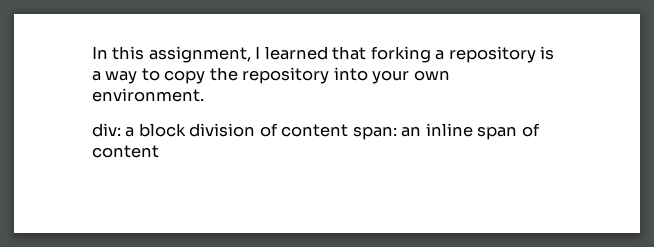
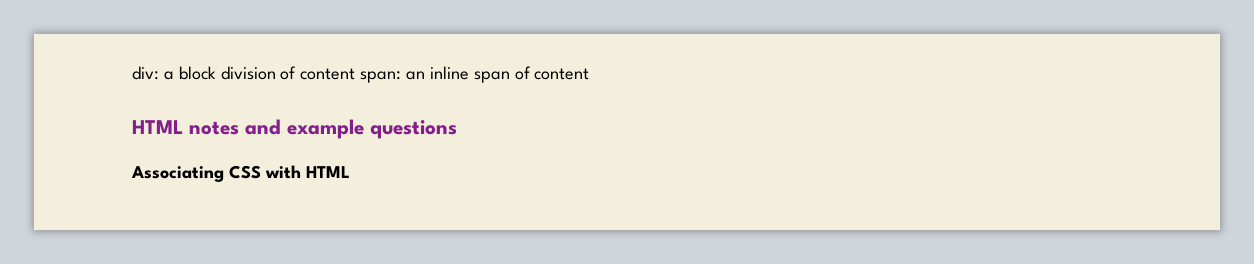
- In this assignment, I learned that forking a repository is a way to copy the repository into your own environment.
+ HTML notes and example questions
+ Associating CSS with HTML

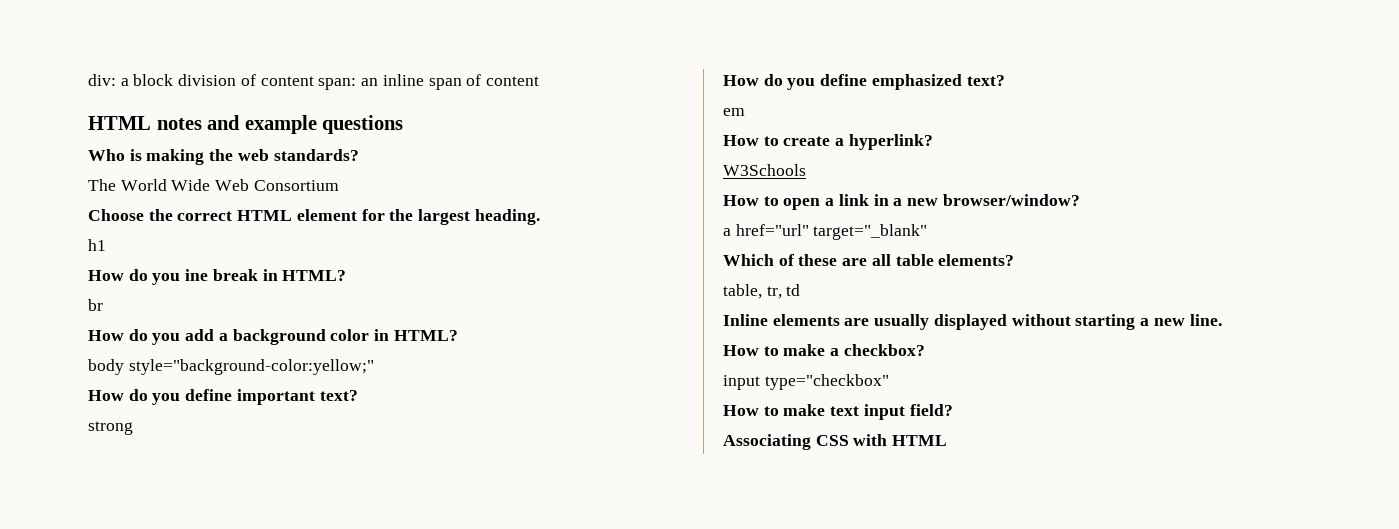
+ Who is making the web standards?
+ The World Wide Web Consortium
+ Choose the correct HTML element for the largest heading.
+ h1
+ How do you ine break in HTML?
+ br
+ How do you add a background color in HTML?
+ body style="background-color:yellow;"
+ How do you define important text?
+ strong
+ How do you define emphasized text?
+ em
+ How to create a hyperlink?
+ W3Schools
+ How to open a link in a new browser/window?
+ a href="url" target="_blank"
+ Which of these are all table elements?
+ table, tr, td
+ Inline elements are usually displayed without starting a new line.
+ How to make a checkbox?
+ input type="checkbox"
+ How to make text input field?

